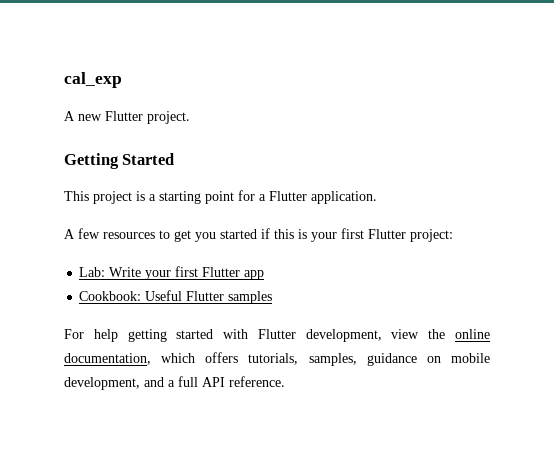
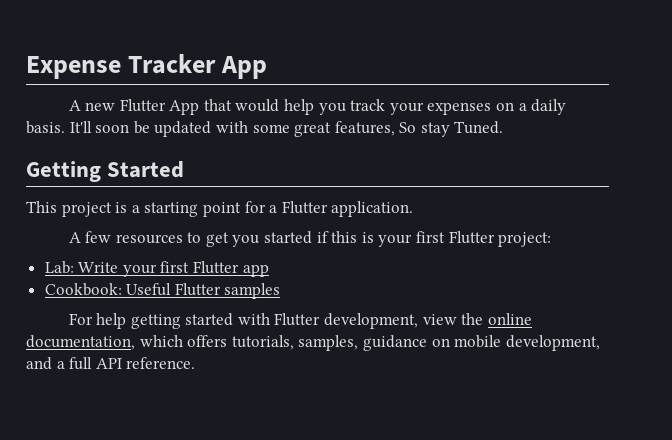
- cal_exp
+ Expense Tracker App
- A new Flutter project.
+ A new Flutter App that would help you track your expenses on a daily basis. It'll soon be updated with some great features, So stay Tuned.

